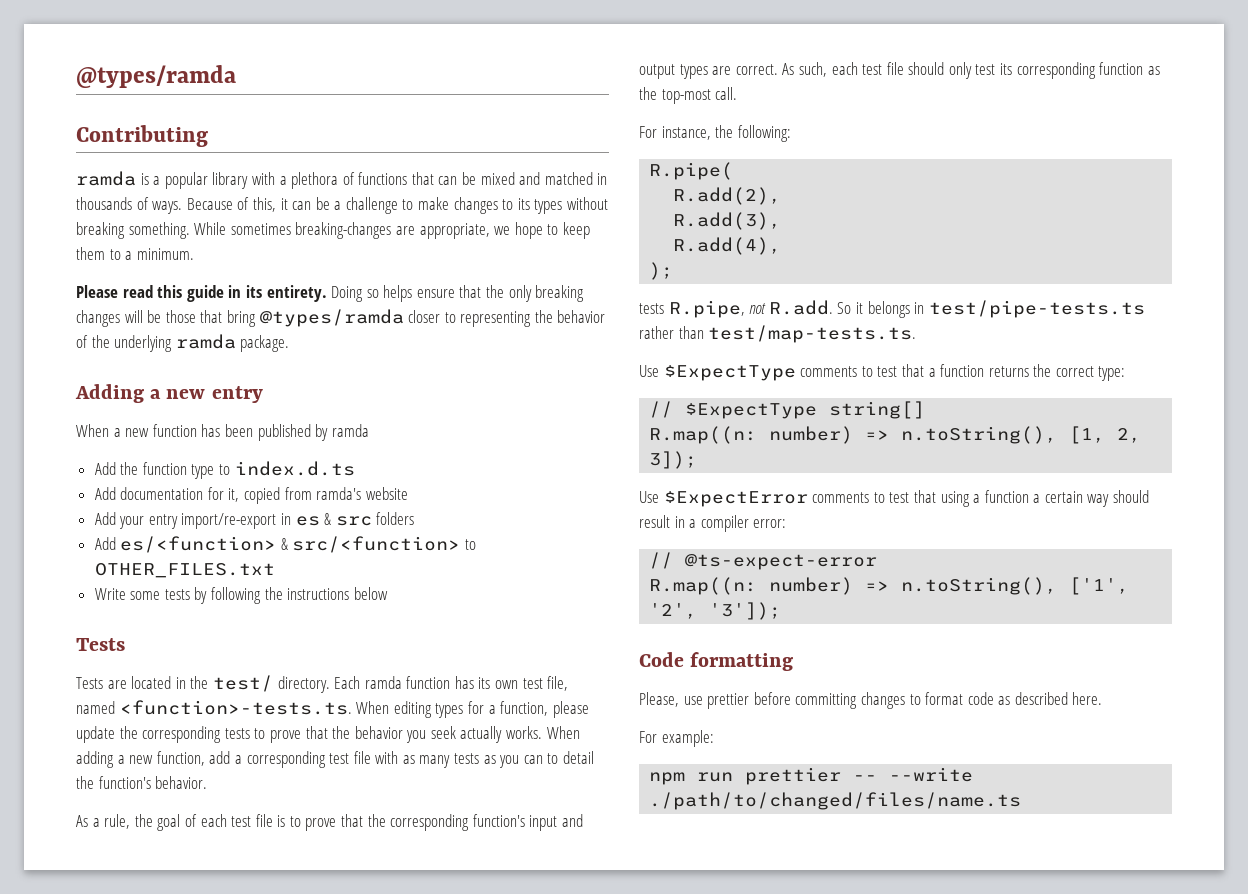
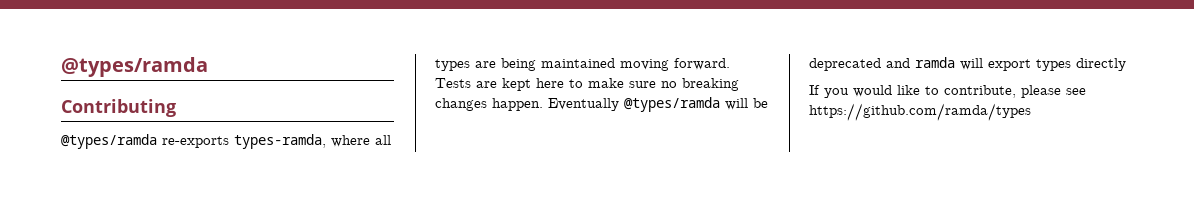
- ramda is a popular library with a plethora of functions that can be mixed and matched in thousands of ways. Because of this, it can be a challenge to make changes to its types without breaking something. While sometimes breaking-changes are appropriate, we hope to keep them to a minimum.
- Please read this guide in its entirety. Doing so helps ensure that the only breaking changes will be those that bring @types/ramda closer to representing the behavior of the underlying ramda package.
- Adding a new entry
- When a new function has been published by ramda
- Add the function type to index.d.ts
- Add documentation for it, copied from ramda's website
- Add your entry import/re-export in es & src folders
- Add es/<function> & src/<function> to OTHER_FILES.txt
- Write some tests by following the instructions below
- Tests
- Tests are located in the test/ directory. Each ramda function has its own test file, named <function>-tests.ts. When editing types for a function, please update the corresponding tests to prove that the behavior you seek actually works. When adding a new function, add a corresponding test file with as many tests as you can to detail the function's behavior.
- As a rule, the goal of each test file is to prove that the corresponding function's input and output types are correct. As such, each test file should only test its corresponding function as the top-most call.
- For instance, the following:
- R.pipe(
- R.add(2),
- R.add(3),
- R.add(4),
- );
- tests R.pipe, not R.add. So it belongs in test/pipe-tests.ts rather than test/map-tests.ts.
- Use $ExpectType comments to test that a function returns the correct type:
- // $ExpectType string[]
- R.map((n: number) => n.toString(), [1, 2, 3]);
- Use $ExpectError comments to test that using a function a certain way should result in a compiler error:
- // @ts-expect-error
- R.map((n: number) => n.toString(), ['1', '2', '3']);
- Code formatting
- Please, use prettier before committing changes to format code as described here.
- For example:
- npm run prettier -- --write ./path/to/changed/files/name.ts
+ @types/ramda re-exports types-ramda, where all types are being maintained moving forward. Tests are kept here to make sure no breaking changes happen. Eventually @types/ramda will be deprecated and ramda will export types directly
+ If you would like to contribute, please see https://github.com/ramda/types

